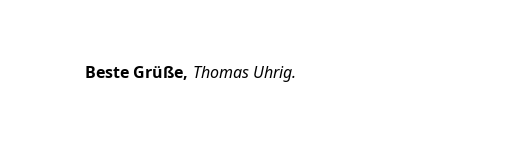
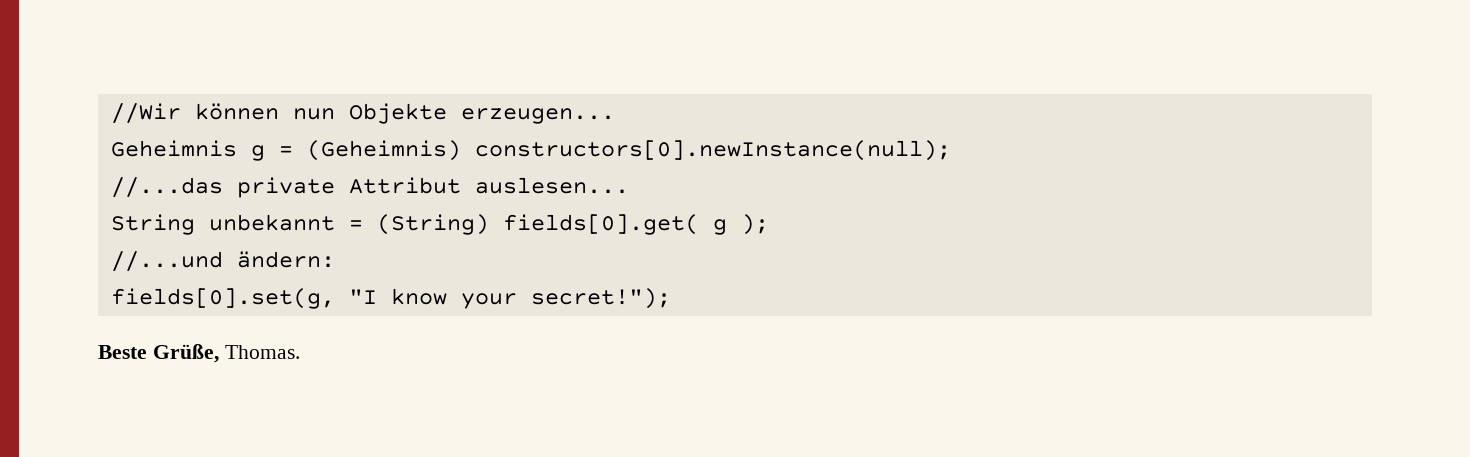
- Beste Grüße, Thomas Uhrig.
+ //Wir können nun Objekte erzeugen...
+ Geheimnis g = (Geheimnis) constructors[0].newInstance(null);
+ //...das private Attribut auslesen...
+ String unbekannt = (String) fields[0].get( g );
+ //...und ändern:
+ fields[0].set(g, "I know your secret!");
+ Beste Grüße, Thomas.

